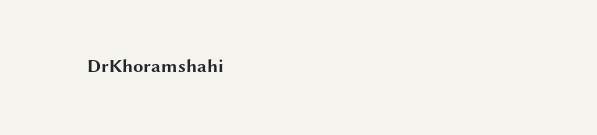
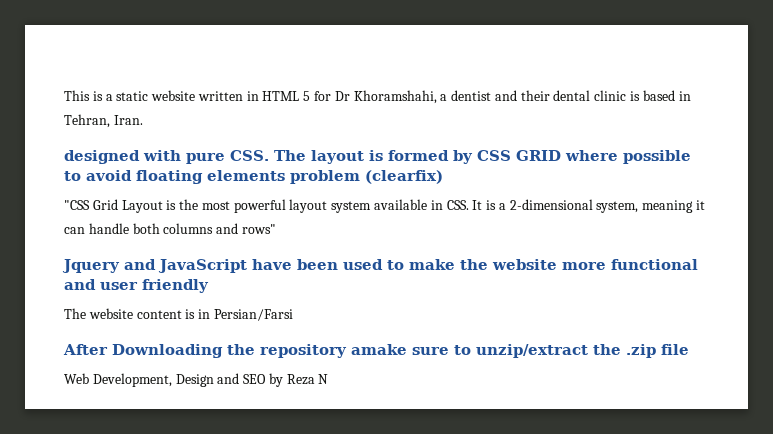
- DrKhoramshahi
+ This is a static website written in HTML 5 for Dr Khoramshahi, a dentist and their dental clinic is based in Tehran, Iran.
+ designed with pure CSS. The layout is formed by CSS GRID where possible to avoid floating elements problem (clearfix)
+ "CSS Grid Layout is the most powerful layout system available in CSS. It is a 2-dimensional system, meaning it can handle both columns and rows"
+ Jquery and JavaScript have been used to make the website more functional and user friendly
+ The website content is in Persian/Farsi
+ After Downloading the repository amake sure to unzip/extract the .zip file
+ Web Development, Design and SEO by Reza N

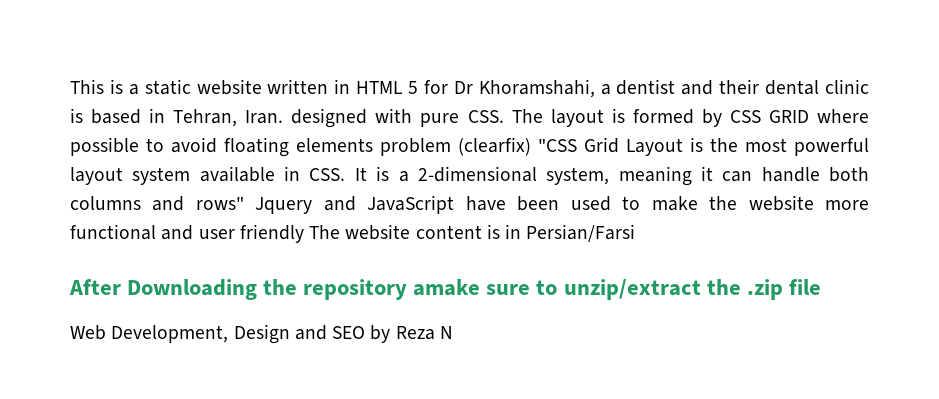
- This is a static website written in HTML 5 for Dr Khoramshahi, a dentist and their dental clinic is based in Tehran, Iran.
- designed with pure CSS. The layout is formed by CSS GRID where possible to avoid floating elements problem (clearfix)
- "CSS Grid Layout is the most powerful layout system available in CSS. It is a 2-dimensional system, meaning it can handle both columns and rows"
- Jquery and JavaScript have been used to make the website more functional and user friendly
- The website content is in Persian/Farsi
+ This is a static website written in HTML 5 for Dr Khoramshahi, a dentist and their dental clinic is based in Tehran, Iran. designed with pure CSS. The layout is formed by CSS GRID where possible to avoid floating elements problem (clearfix) "CSS Grid Layout is the most powerful layout system available in CSS. It is a 2-dimensional system, meaning it can handle both columns and rows" Jquery and JavaScript have been used to make the website more functional and user friendly The website content is in Persian/Farsi

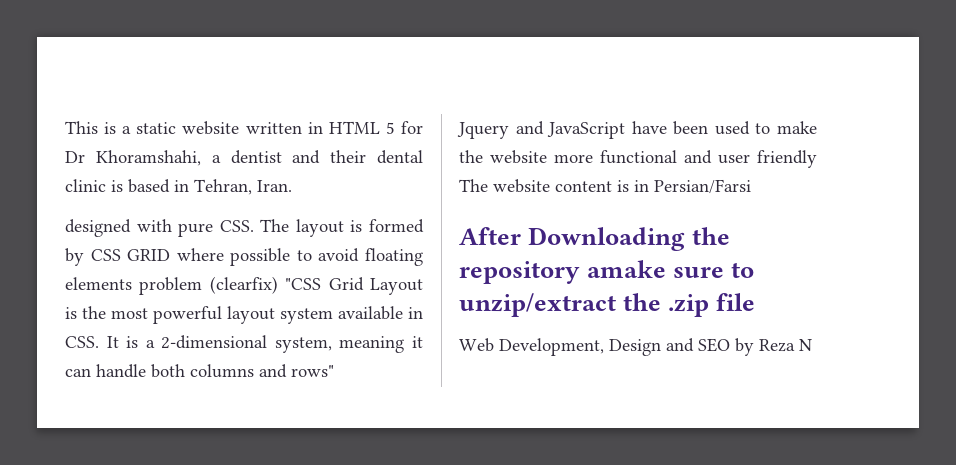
- This is a static website written in HTML 5 for Dr Khoramshahi, a dentist and their dental clinic is based in Tehran, Iran. designed with pure CSS. The layout is formed by CSS GRID where possible to avoid floating elements problem (clearfix) "CSS Grid Layout is the most powerful layout system available in CSS. It is a 2-dimensional system, meaning it can handle both columns and rows" Jquery and JavaScript have been used to make the website more functional and user friendly The website content is in Persian/Farsi
+ This is a static website written in HTML 5 for Dr Khoramshahi, a dentist and their dental clinic is based in Tehran, Iran.
+ designed with pure CSS. The layout is formed by CSS GRID where possible to avoid floating elements problem (clearfix) "CSS Grid Layout is the most powerful layout system available in CSS. It is a 2-dimensional system, meaning it can handle both columns and rows"
+ Jquery and JavaScript have been used to make the website more functional and user friendly The website content is in Persian/Farsi

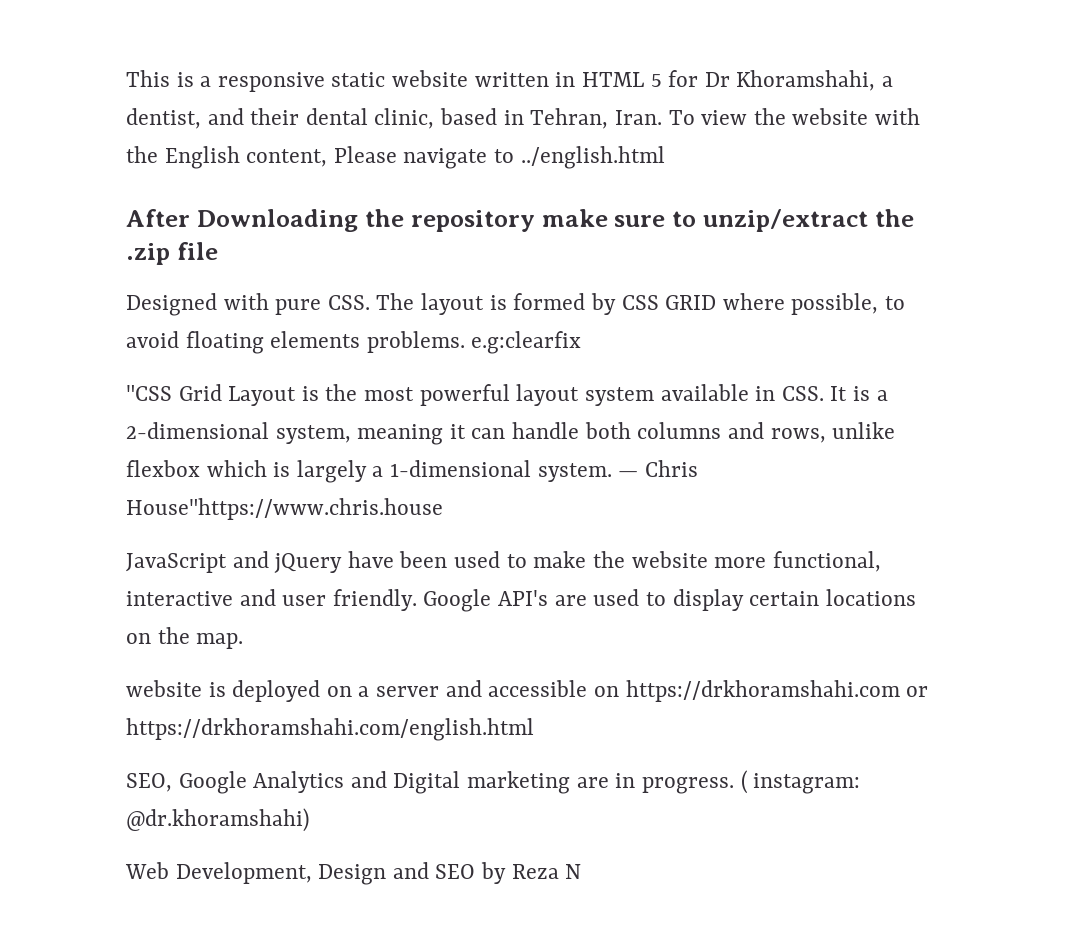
- This is a static website written in HTML 5 for Dr Khoramshahi, a dentist and their dental clinic is based in Tehran, Iran.
- designed with pure CSS. The layout is formed by CSS GRID where possible to avoid floating elements problem (clearfix) "CSS Grid Layout is the most powerful layout system available in CSS. It is a 2-dimensional system, meaning it can handle both columns and rows"
- Jquery and JavaScript have been used to make the website more functional and user friendly The website content is in Persian/Farsi
- After Downloading the repository amake sure to unzip/extract the .zip file
+ This is a responsive static website written in HTML 5 for Dr Khoramshahi, a dentist, and their dental clinic, based in Tehran, Iran. To view the website with the English content, Please navigate to ../english.html
+ After Downloading the repository make sure to unzip/extract the .zip file
+ Designed with pure CSS. The layout is formed by CSS GRID where possible, to avoid floating elements problems. e.g:clearfix
+ "CSS Grid Layout is the most powerful layout system available in CSS. It is a 2-dimensional system, meaning it can handle both columns and rows, unlike flexbox which is largely a 1-dimensional system. — Chris House"https://www.chris.house
+ JavaScript and jQuery have been used to make the website more functional, interactive and user friendly. Google API's are used to display certain locations on the map.
+ website is deployed on a server and accessible on https://drkhoramshahi.com or https://drkhoramshahi.com/english.html
+ SEO, Google Analytics and Digital marketing are in progress. ( instagram: @dr.khoramshahi)

